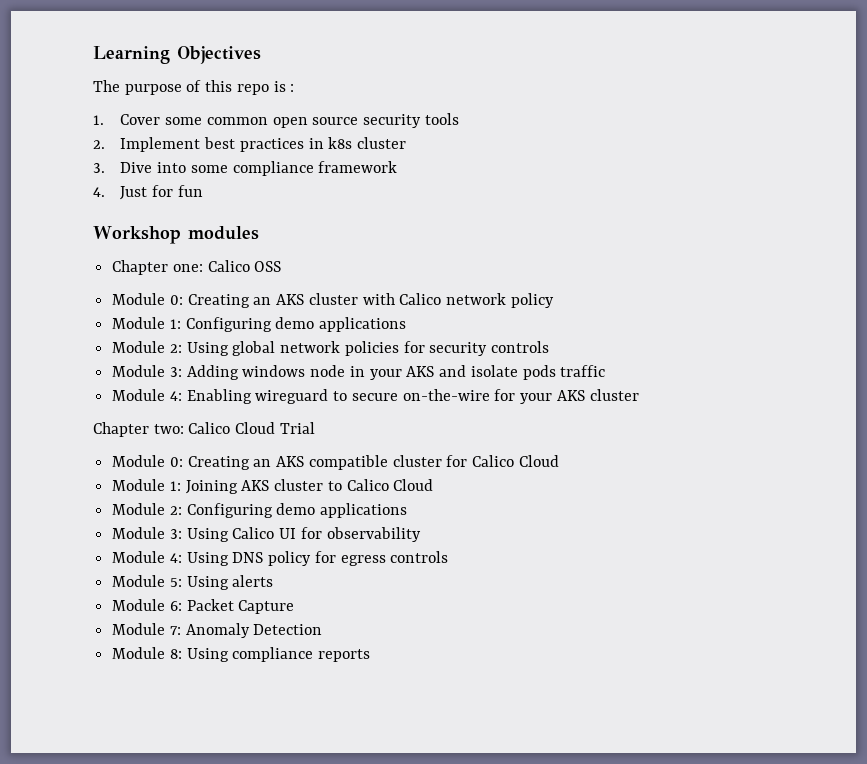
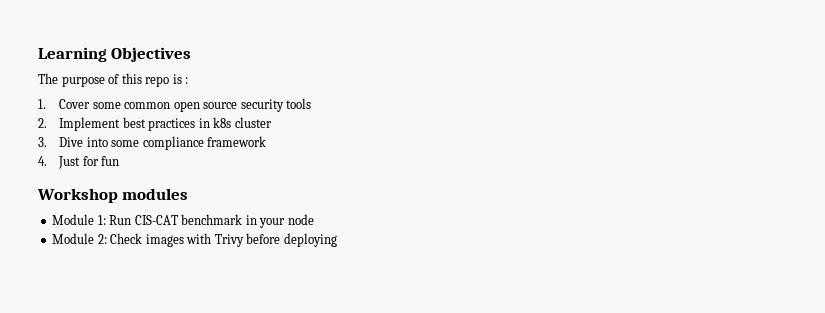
- Chapter one: Calico OSS
- Module 0: Creating an AKS cluster with Calico network policy
- Module 1: Configuring demo applications
- Module 2: Using global network policies for security controls
- Module 3: Adding windows node in your AKS and isolate pods traffic
- Module 4: Enabling wireguard to secure on-the-wire for your AKS cluster
- Chapter two: Calico Cloud Trial
- Module 0: Creating an AKS compatible cluster for Calico Cloud
- Module 1: Joining AKS cluster to Calico Cloud
- Module 2: Configuring demo applications
- Module 3: Using Calico UI for observability
- Module 4: Using DNS policy for egress controls
- Module 5: Using alerts
- Module 6: Packet Capture
- Module 7: Anomaly Detection
- Module 8: Using compliance reports
+ Module 1: Run CIS-CAT benchmark in your node
+ Module 2: Check images with Trivy before deploying

